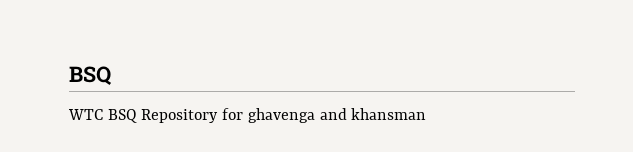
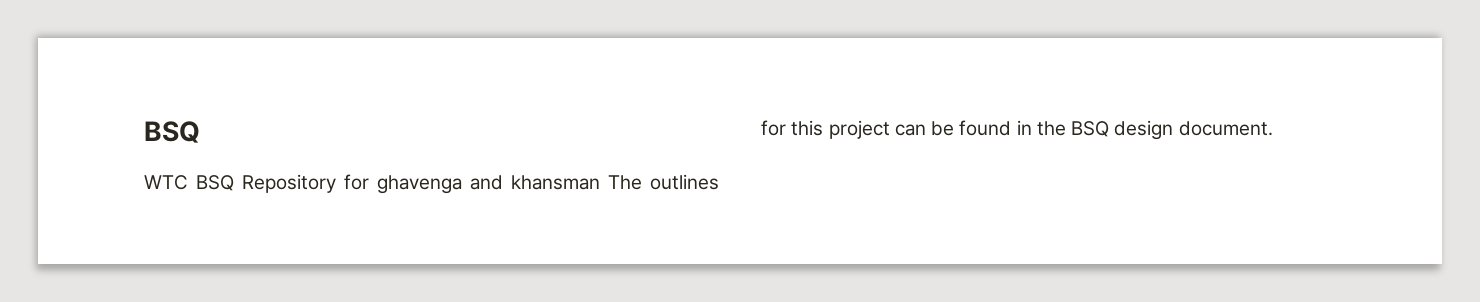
- WTC BSQ Repository for ghavenga and khansman
+ WTC BSQ Repository for ghavenga and khansman The outlines for this project can be found in the BSQ design document.

